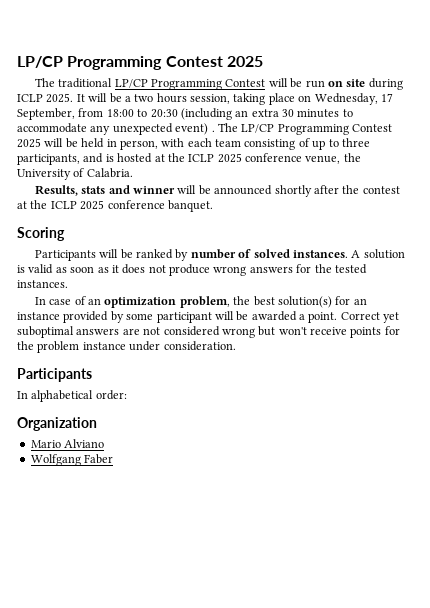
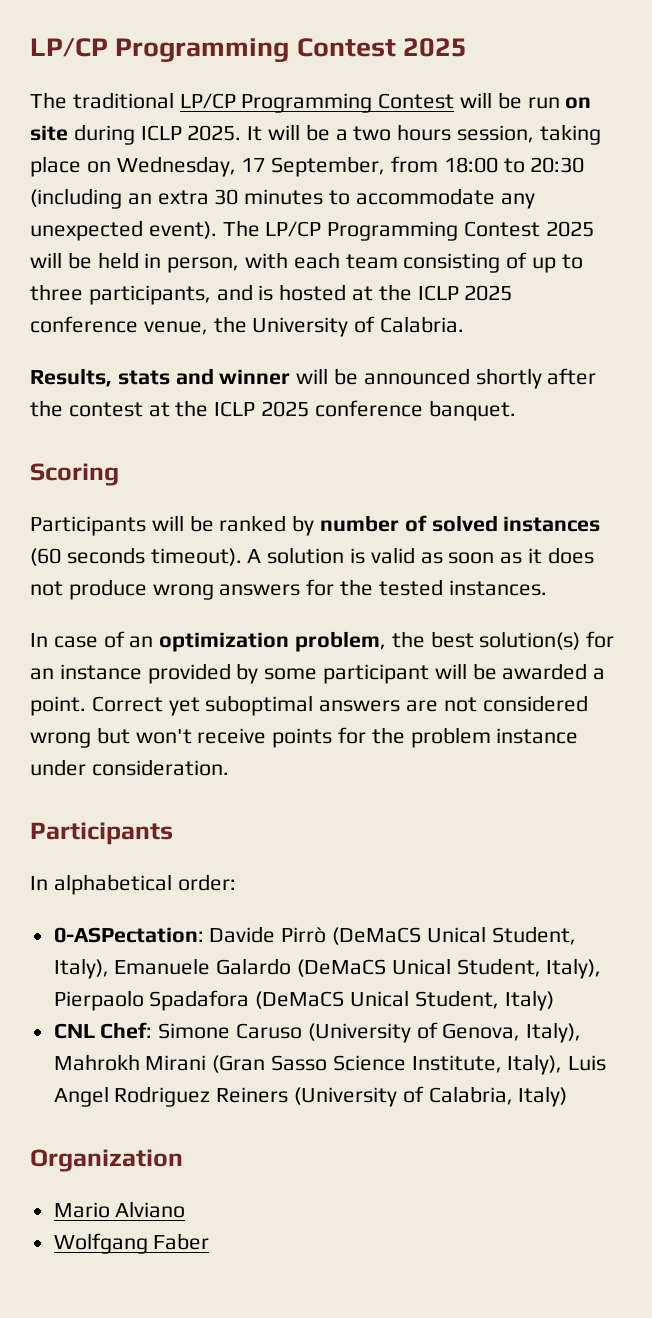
- It will be a two hours session, taking place on Wednesday, 17 September, from 18:00 to 20:30 (including an extra 30 minutes to accommodate any unexpected event) .
+ It will be a two hours session, taking place on Wednesday, 17 September, from 18:00 to 20:30 (including an extra 30 minutes to accommodate any unexpected event).
- Participants will be ranked by number of solved instances.
+ Participants will be ranked by number of solved instances (60 seconds timeout).
+ 0-ASPectation: Davide Pirrò (DeMaCS Unical Student, Italy), Emanuele Galardo (DeMaCS Unical Student, Italy), Pierpaolo Spadafora (DeMaCS Unical Student, Italy)
+ CNL Chef: Simone Caruso (University of Genova, Italy), Mahrokh Mirani (Gran Sasso Science Institute, Italy), Luis Angel Rodriguez Reiners (University of Calabria, Italy)

